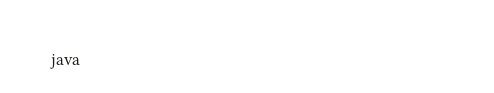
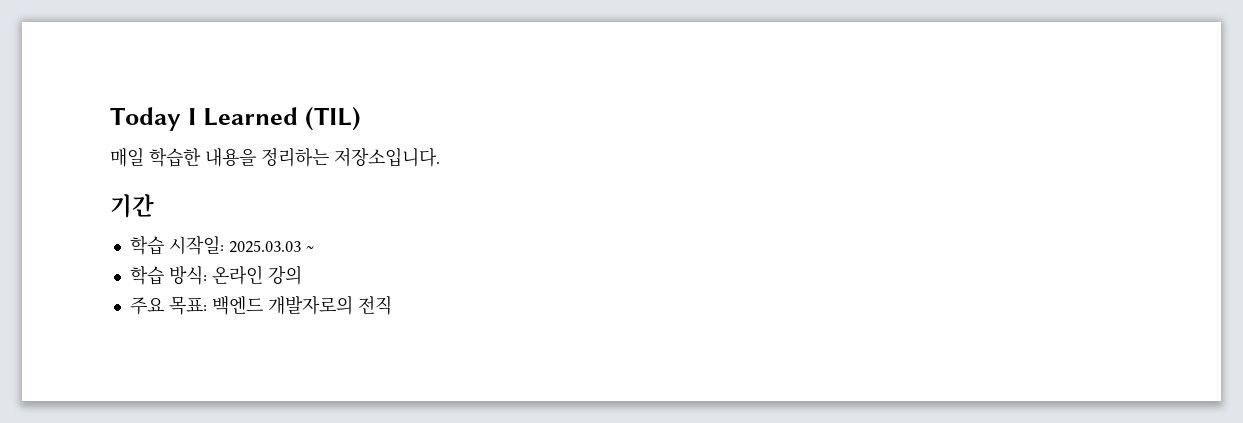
- java
+ Today I Learned (TIL)
+ 매일 학습한 내용을 정리하는 저장소입니다.
+ 기간
+ 학습 시작일: 2025.03.03 ~
+ 학습 방식: 온라인 강의
+ 주요 목표: 백엔드 개발자로의 전직

